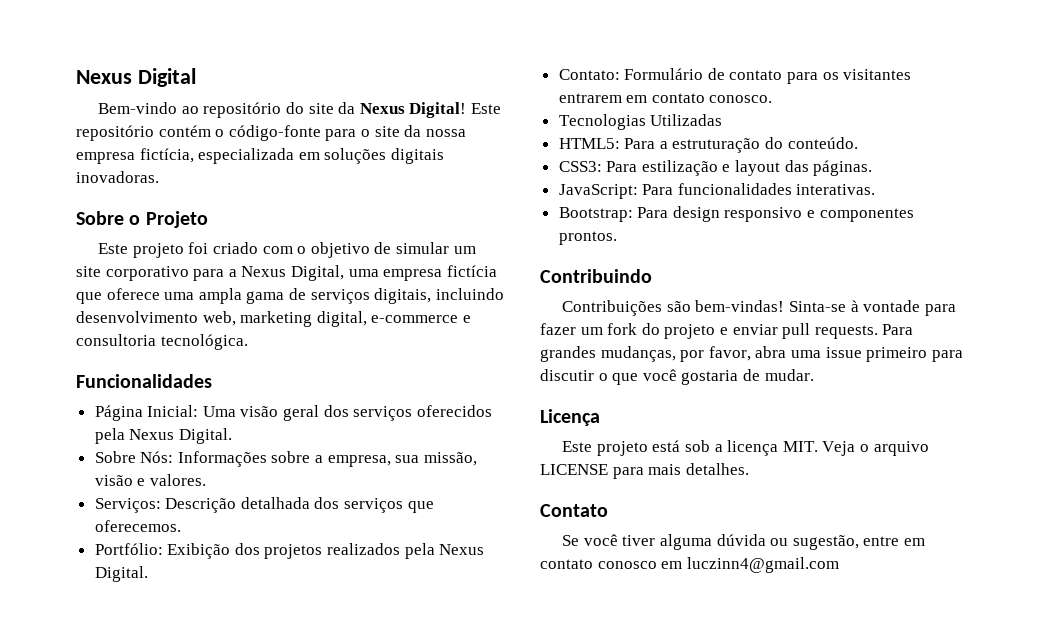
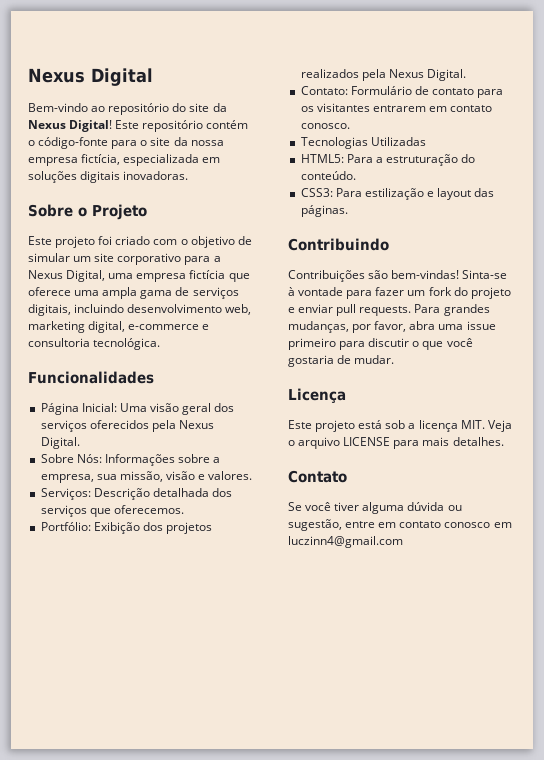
- JavaScript: Para funcionalidades interativas.
- Bootstrap: Para design responsivo e componentes prontos.

